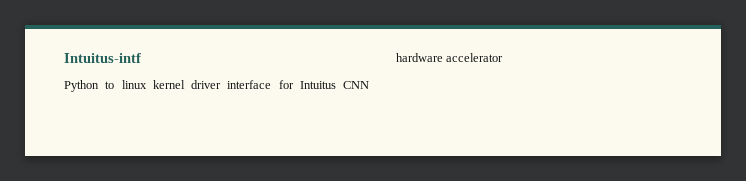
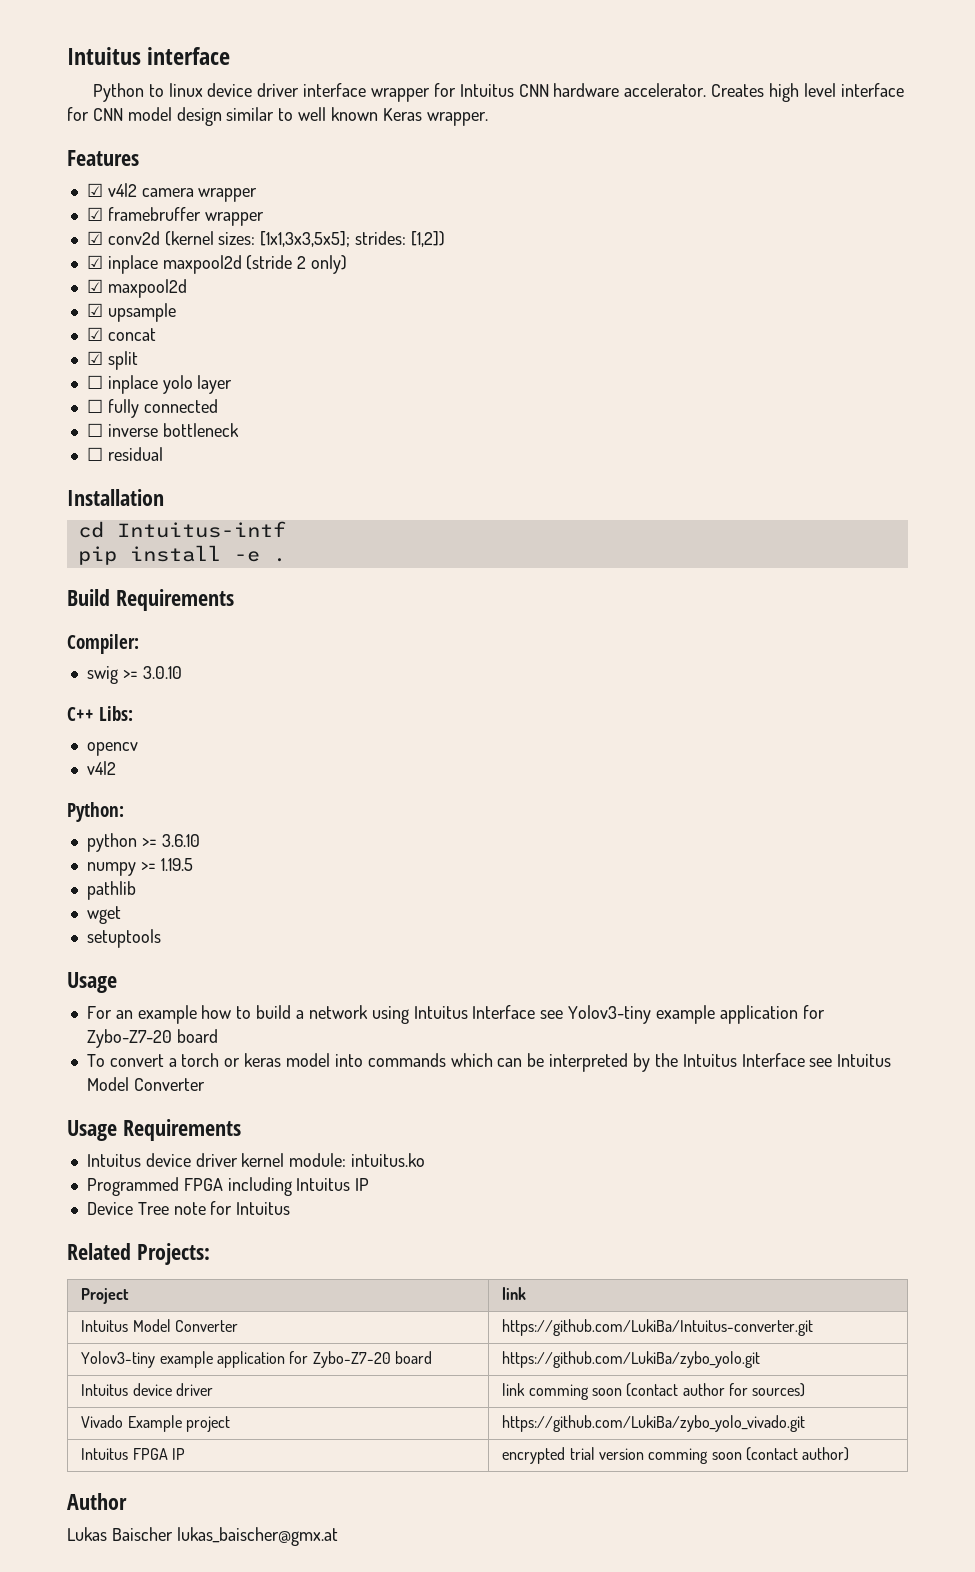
- Intuitus-intf
+ Intuitus interface
- Python to linux kernel driver interface for Intuitus CNN hardware accelerator
+ Python to linux device driver interface wrapper for Intuitus CNN hardware accelerator. Creates high level interface for CNN model design similar to well known Keras wrapper.
+ Features
+ ☑ v4l2 camera wrapper
+ ☑ framebruffer wrapper
+ ☑ conv2d (kernel sizes: [1x1,3x3,5x5]; strides: [1,2])
+ ☑ inplace maxpool2d (stride 2 only)
+ ☑ maxpool2d
+ ☑ upsample
+ ☑ concat
+ ☑ split
+ ☐ inplace yolo layer
+ ☐ fully connected
+ ☐ inverse bottleneck
+ ☐ residual
+ Installation
+ cd Intuitus-intf
+ pip install -e .
+ Build Requirements
+ Compiler:
+ swig >= 3.0.10
+ C++ Libs:
+ opencv
+ v4l2
+ Python:
+ python >= 3.6.10
+ numpy >= 1.19.5
+ pathlib
+ wget
+ setuptools
+ Usage
+ For an example how to build a network using Intuitus Interface see Yolov3-tiny example application for Zybo-Z7-20 board
+ To convert a torch or keras model into commands which can be interpreted by the Intuitus Interface see Intuitus Model Converter
+ Usage Requirements
+ Intuitus device driver kernel module: intuitus.ko
+ Programmed FPGA including Intuitus IP
+ Device Tree note for Intuitus
+ Related Projects:
+ Project | link
+ Intuitus Model Converter | https://github.com/LukiBa/Intuitus-converter.git
+ Yolov3-tiny example application for Zybo-Z7-20 board | https://github.com/LukiBa/zybo_yolo.git
+ Intuitus device driver | link comming soon (contact author for sources)
+ Vivado Example project | https://github.com/LukiBa/zybo_yolo_vivado.git
+ Intuitus FPGA IP | encrypted trial version comming soon (contact author)
+ Author
+ Lukas Baischer lukas_baischer@gmx.at

